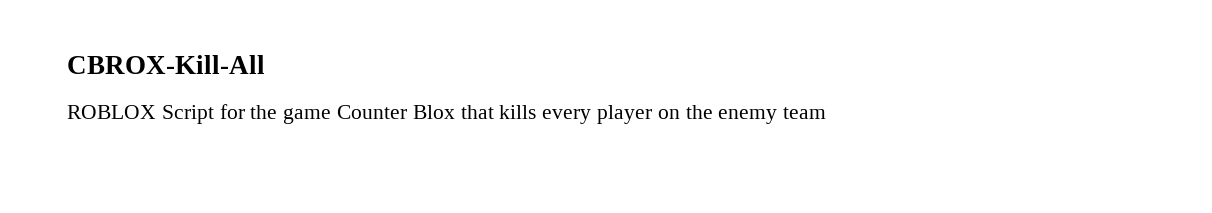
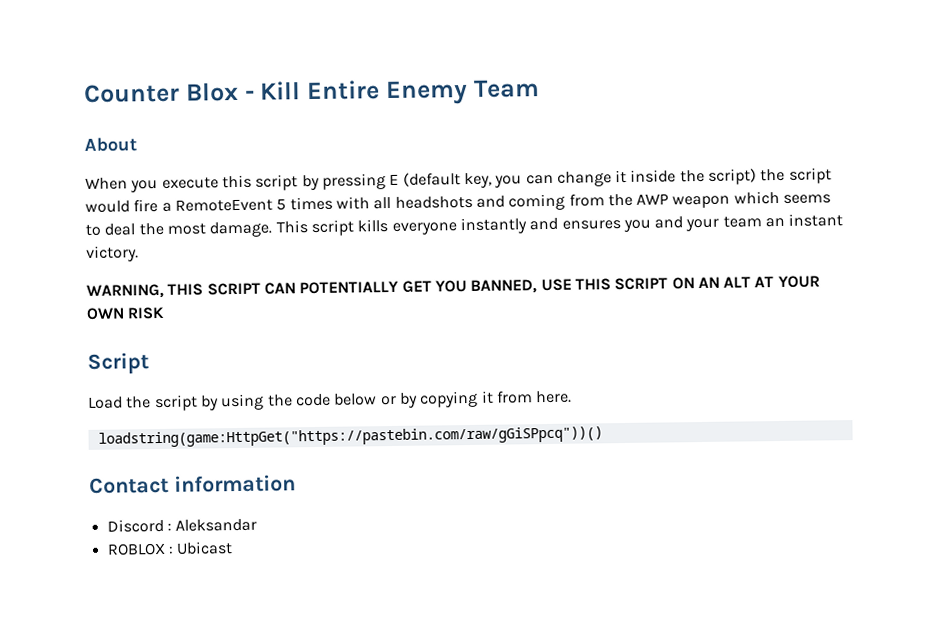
- CBROX-Kill-All
- ROBLOX Script for the game Counter Blox that kills every player on the enemy team
+ Counter Blox - Kill Entire Enemy Team
+ About
+ When you execute this script by pressing E (default key, you can change it inside the script) the script would fire a RemoteEvent 5 times with all headshots and coming from the AWP weapon which seems to deal the most damage. This script kills everyone instantly and ensures you and your team an instant victory.
+ WARNING, THIS SCRIPT CAN POTENTIALLY GET YOU BANNED, USE THIS SCRIPT ON AN ALT AT YOUR OWN RISK
+ Script
+ Load the script by using the code below or by copying it from here.
+ loadstring(game:HttpGet("https://pastebin.com/raw/gGiSPpcq"))()
+ Contact information
+ Discord : Aleksandar
+ ROBLOX : Ubicast

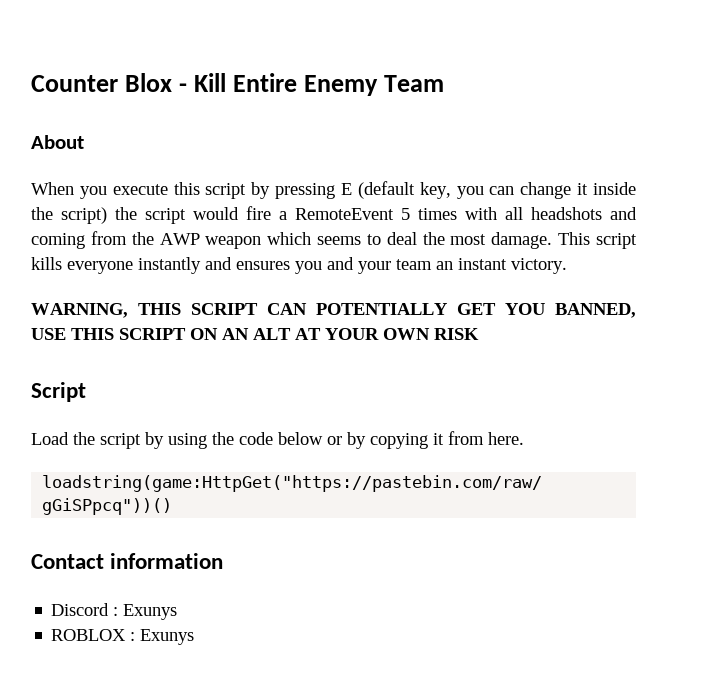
- Discord : Aleksandar
+ Discord : Exunys
- ROBLOX : Ubicast
+ ROBLOX : Exunys

